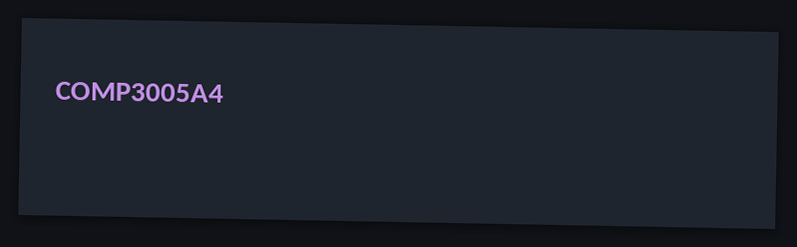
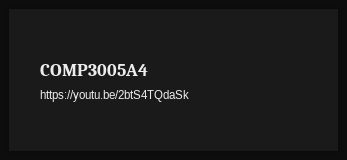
+ https://youtu.be/2btS4TQdaSk

